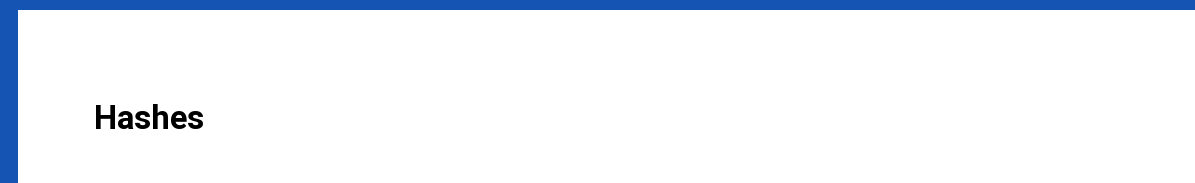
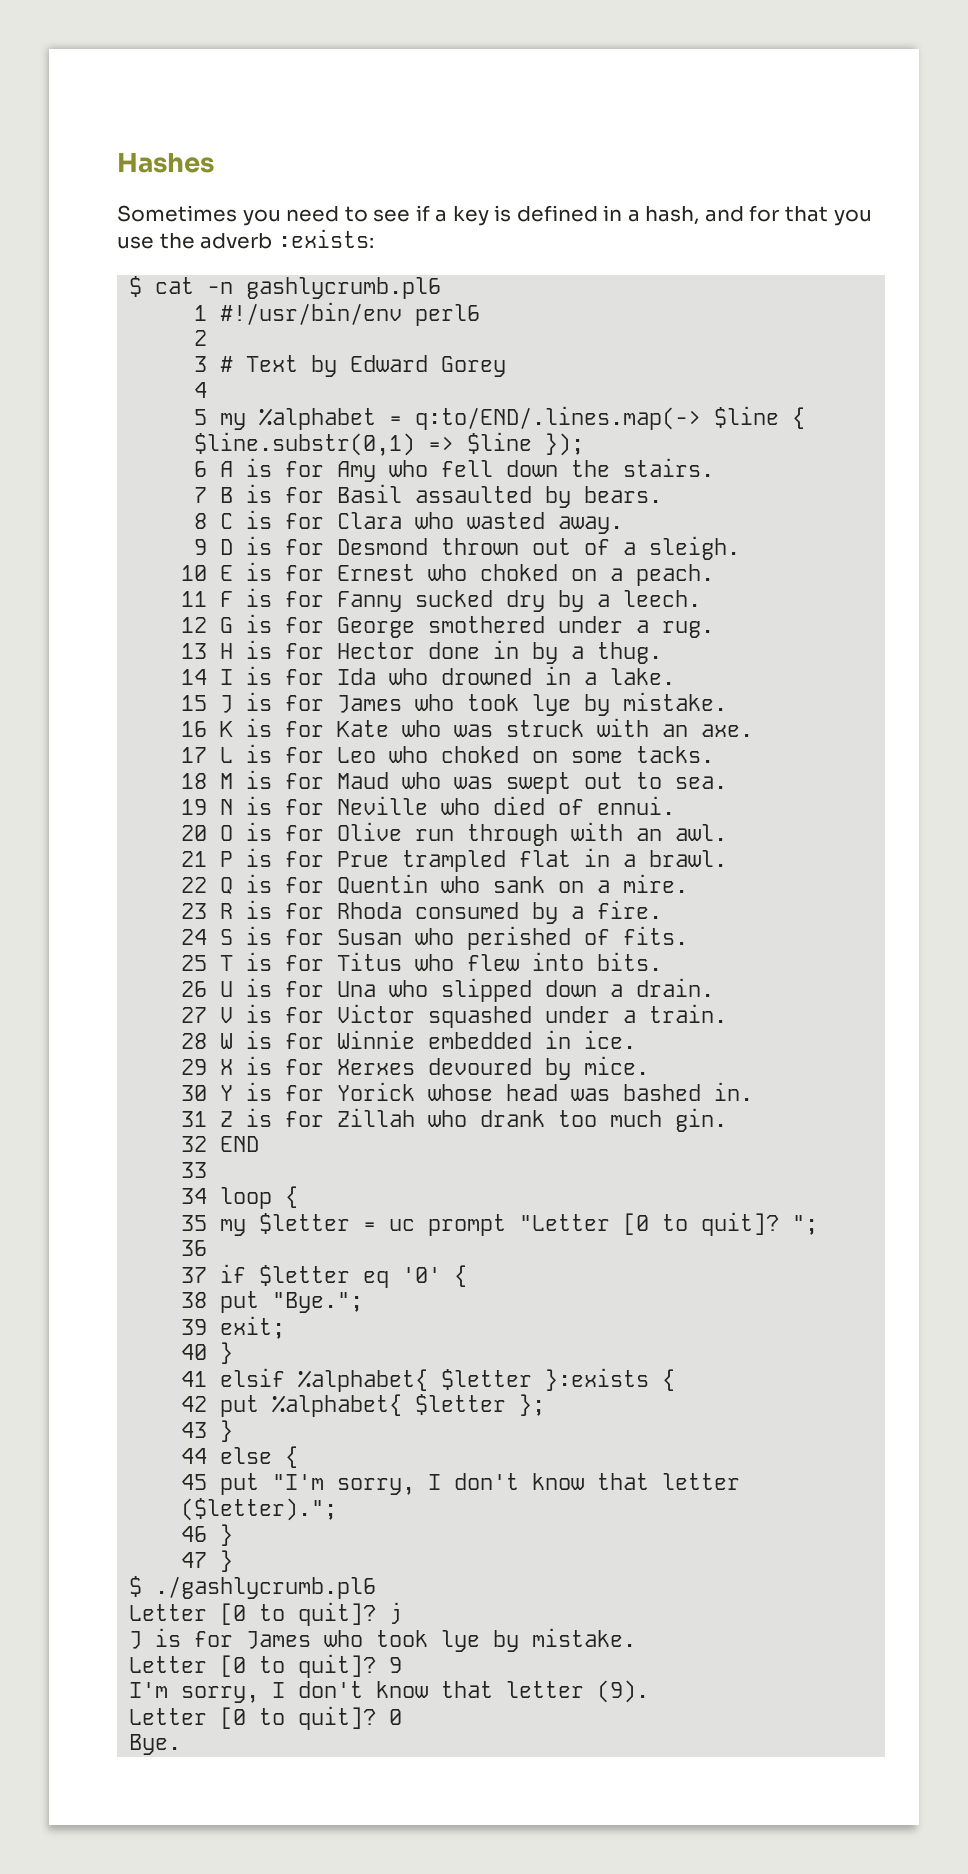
+ Sometimes you need to see if a key is defined in a hash, and for that you use the adverb :exists:
+ $ cat -n gashlycrumb.pl6
+ 1 #!/usr/bin/env perl6
+ 2
+ 3 # Text by Edward Gorey
+ 4
+ 5 my %alphabet = q:to/END/.lines.map(-> $line { $line.substr(0,1) => $line });
+ 6 A is for Amy who fell down the stairs.
+ 7 B is for Basil assaulted by bears.
+ 8 C is for Clara who wasted away.
+ 9 D is for Desmond thrown out of a sleigh.
+ 10 E is for Ernest who choked on a peach.
+ 11 F is for Fanny sucked dry by a leech.
+ 12 G is for George smothered under a rug.
+ 13 H is for Hector done in by a thug.
+ 14 I is for Ida who drowned in a lake.
+ 15 J is for James who took lye by mistake.
+ 16 K is for Kate who was struck with an axe.
+ 17 L is for Leo who choked on some tacks.
+ 18 M is for Maud who was swept out to sea.
+ 19 N is for Neville who died of ennui.
+ 20 O is for Olive run through with an awl.
+ 21 P is for Prue trampled flat in a brawl.
+ 22 Q is for Quentin who sank on a mire.
+ 23 R is for Rhoda consumed by a fire.
+ 24 S is for Susan who perished of fits.
+ 25 T is for Titus who flew into bits.
+ 26 U is for Una who slipped down a drain.
+ 27 V is for Victor squashed under a train.
+ 28 W is for Winnie embedded in ice.
+ 29 X is for Xerxes devoured by mice.
+ 30 Y is for Yorick whose head was bashed in.
+ 31 Z is for Zillah who drank too much gin.
+ 32 END
+ 33
+ 34 loop {
+ 35 my $letter = uc prompt "Letter [0 to quit]? ";
+ 36
+ 37 if $letter eq '0' {
+ 38 put "Bye.";
+ 39 exit;
+ 40 }
+ 41 elsif %alphabet{ $letter }:exists {
+ 42 put %alphabet{ $letter };
+ 43 }
+ 44 else {
+ 45 put "I'm sorry, I don't know that letter ($letter).";
+ 46 }
+ 47 }
+ $ ./gashlycrumb.pl6
+ Letter [0 to quit]? j
+ J is for James who took lye by mistake.
+ Letter [0 to quit]? 9
+ I'm sorry, I don't know that letter (9).
+ Letter [0 to quit]? 0
+ Bye.

